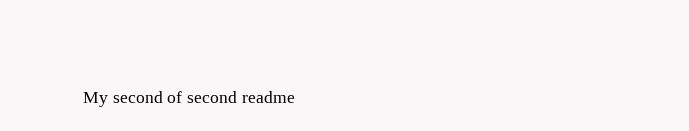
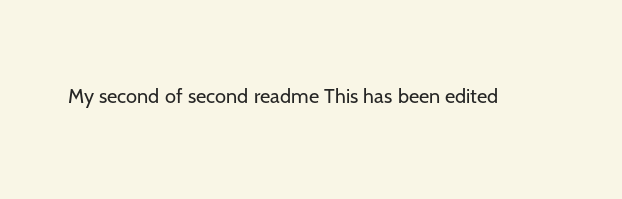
- My second of second readme
+ My second of second readme This has been edited

